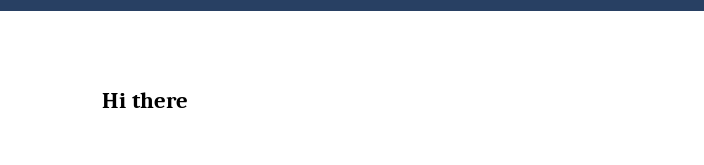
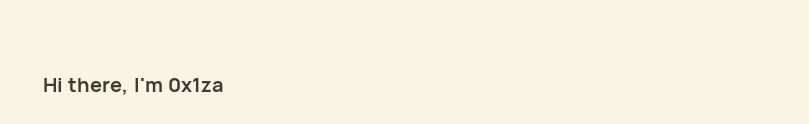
- Hi there
+ Hi there, I'm 0x1za

